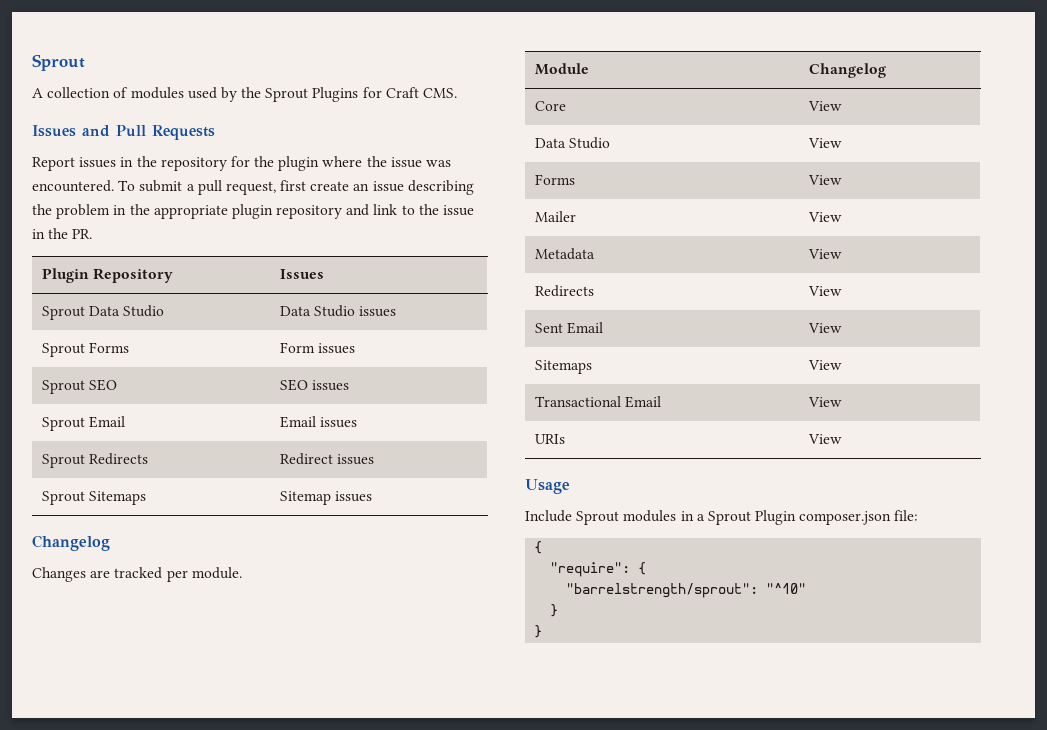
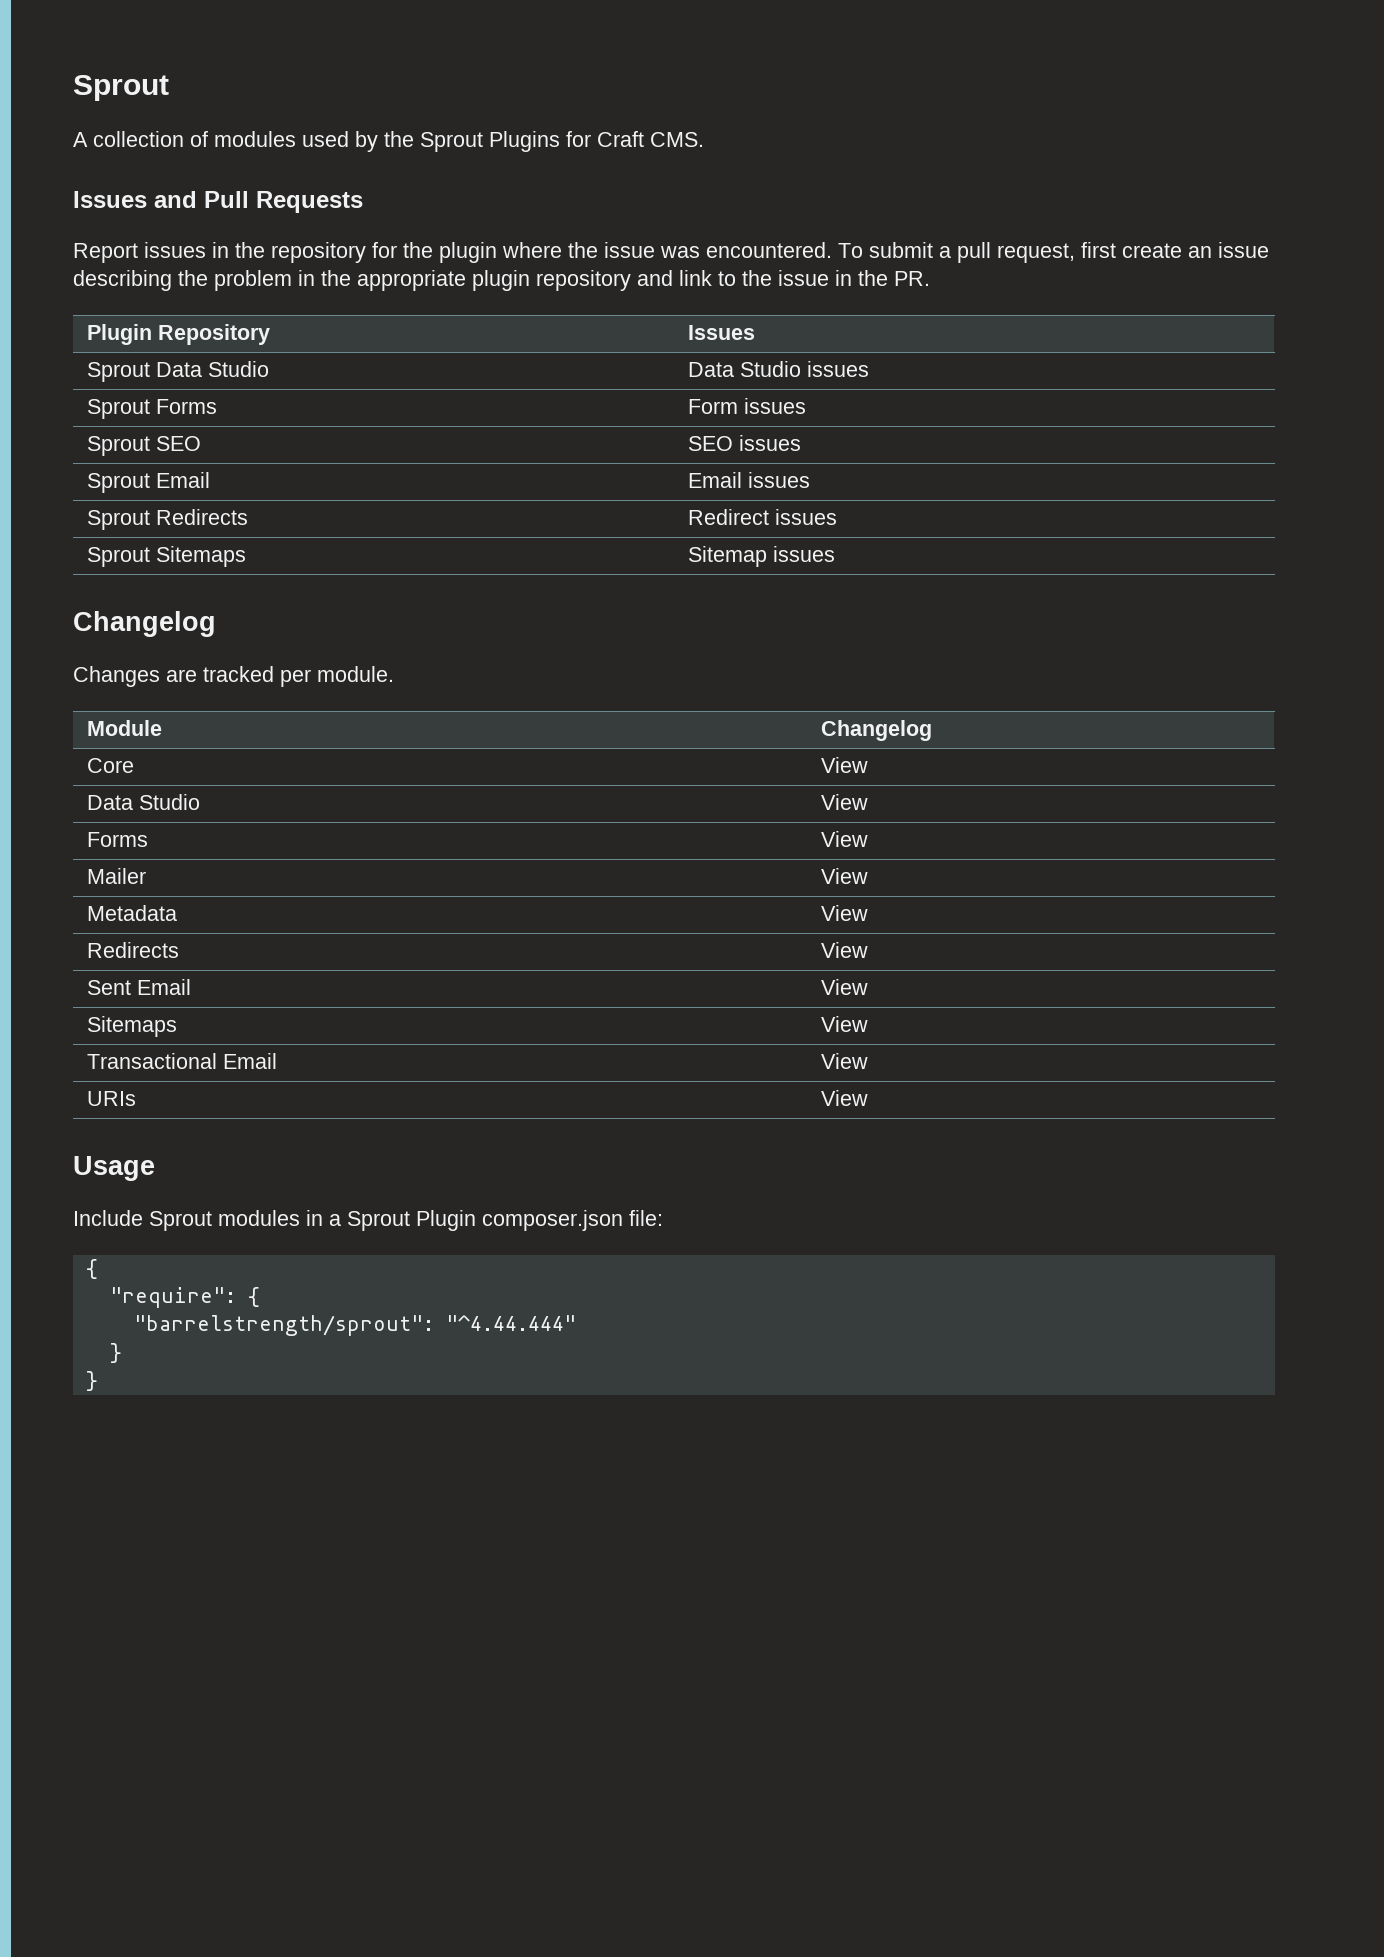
- "barrelstrength/sprout": "^10"
+ "barrelstrength/sprout": "^4.44.444"

